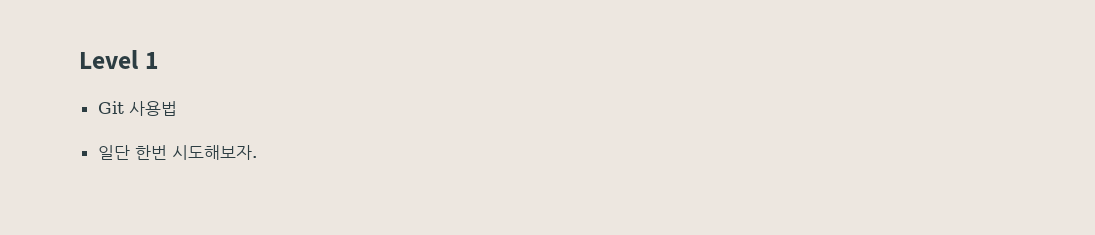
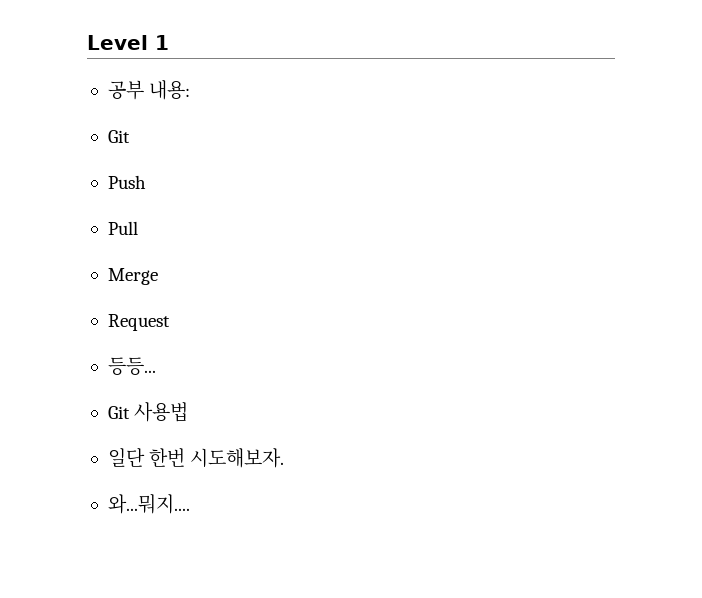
+ 공부 내용:
+ Git
+ Push
+ Pull
+ Merge
+ Request
+ 등등...
+ 와...뭐지....

